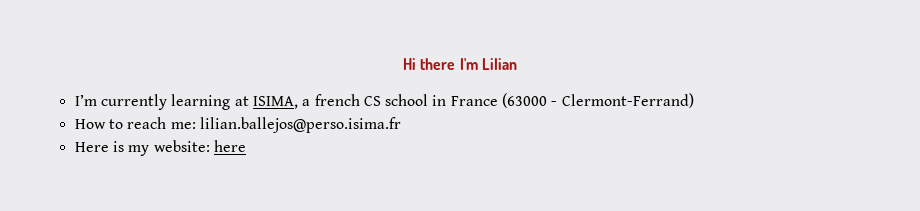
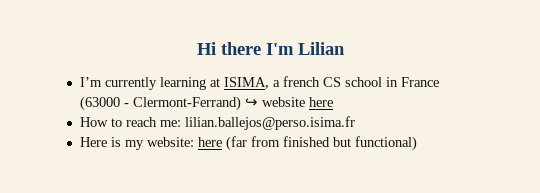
- I’m currently learning at ISIMA, a french CS school in France (63000 - Clermont-Ferrand)
+ I’m currently learning at ISIMA, a french CS school in France (63000 - Clermont-Ferrand) ↪ website here
- Here is my website: here
+ Here is my website: here (far from finished but functional)

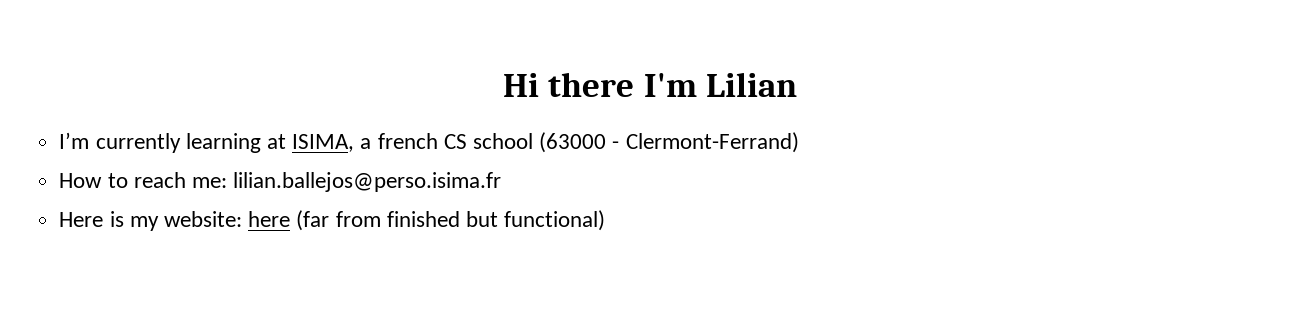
- I’m currently learning at ISIMA, a french CS school in France (63000 - Clermont-Ferrand) ↪ website here
+ I’m currently learning at ISIMA, a french CS school (63000 - Clermont-Ferrand)

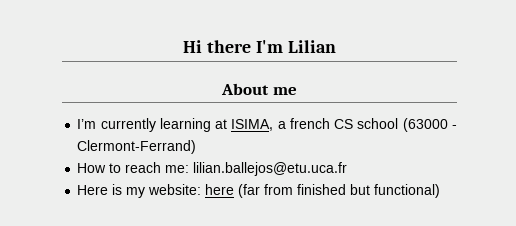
+ About me
- How to reach me: lilian.ballejos@perso.isima.fr
+ How to reach me: lilian.ballejos@etu.uca.fr

